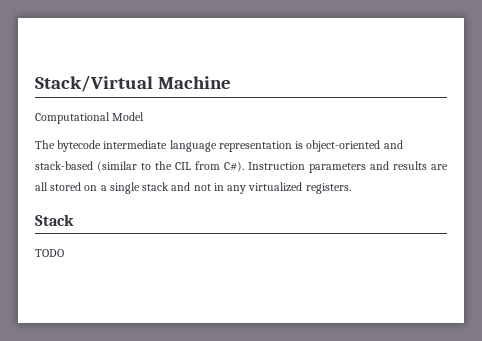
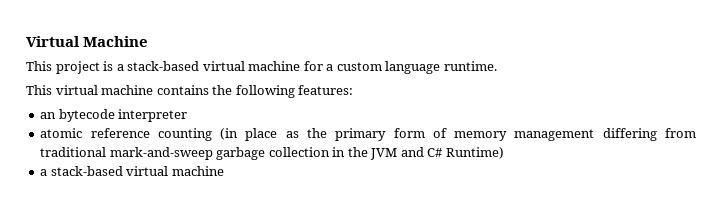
- Stack/Virtual Machine
+ Virtual Machine
- Computational Model
- The bytecode intermediate language representation is object-oriented and stack-based (similar to the CIL from C#). Instruction parameters and results are all stored on a single stack and not in any virtualized registers.
- Stack
- TODO
+ This project is a stack-based virtual machine for a custom language runtime.
+ This virtual machine contains the following features:
+ an bytecode interpreter
+ atomic reference counting (in place as the primary form of memory management differing from traditional mark-and-sweep garbage collection in the JVM and C# Runtime)
+ a stack-based virtual machine

